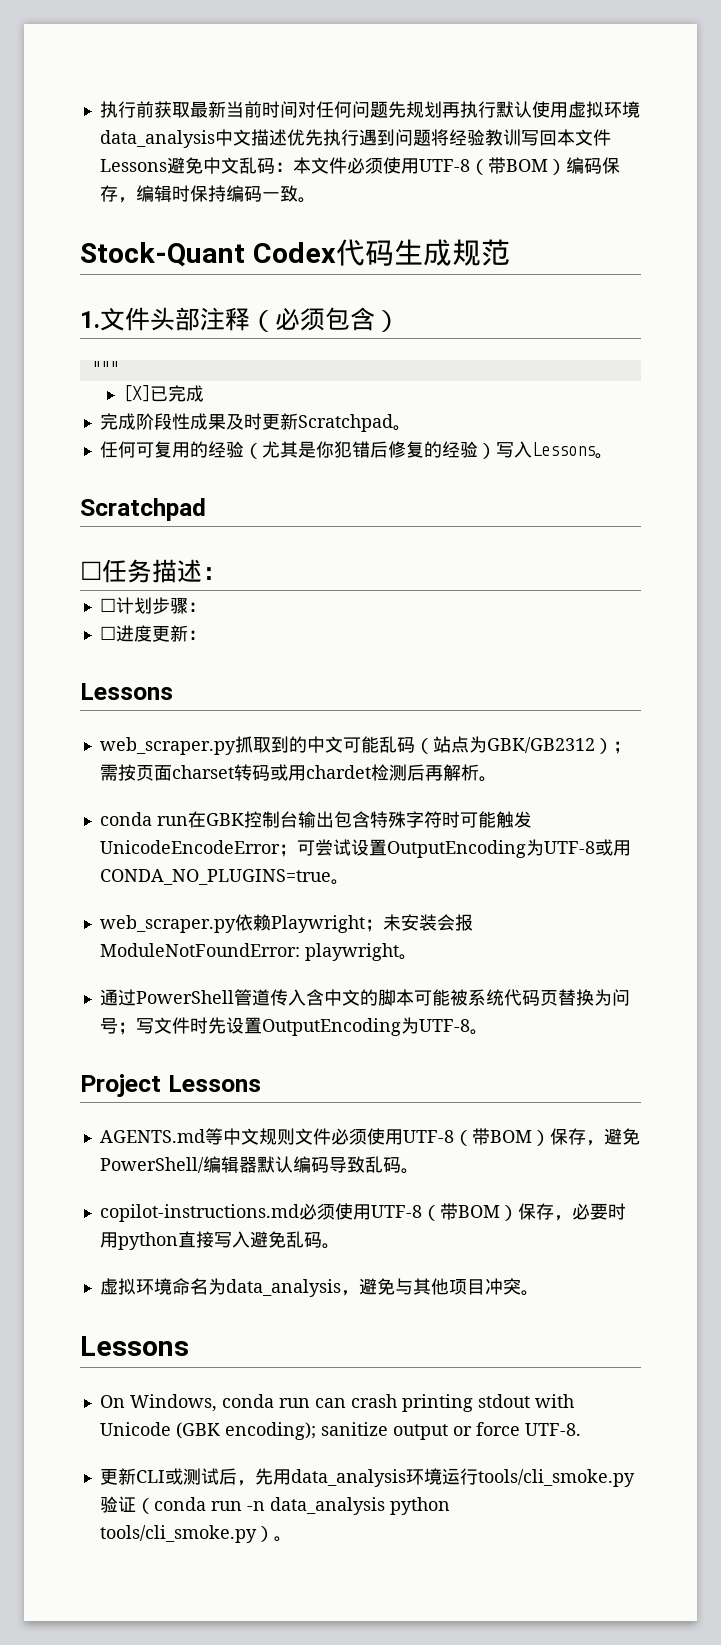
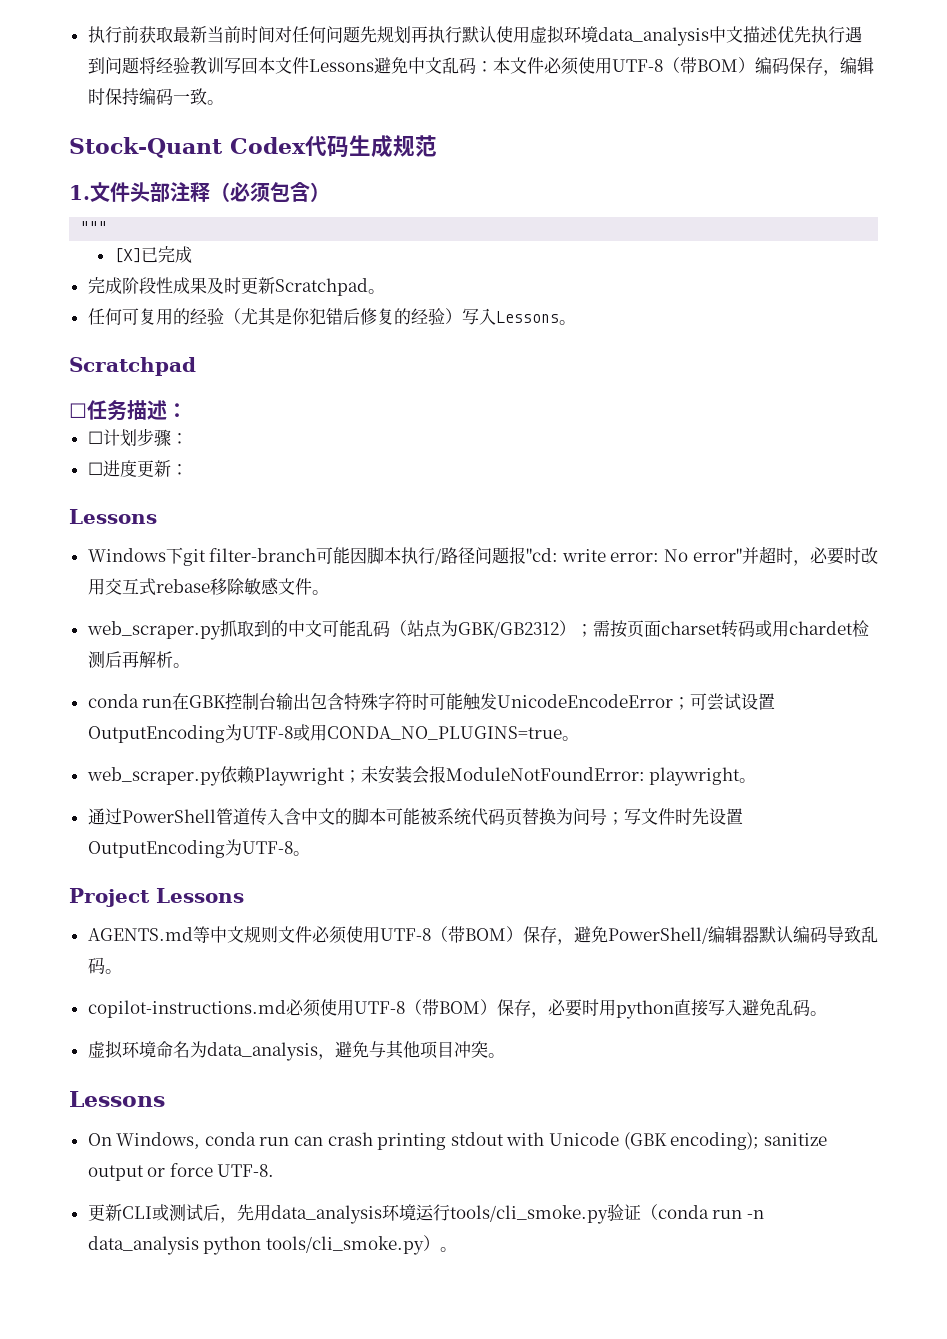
+ Windows下git filter-branch可能因脚本执行/路径问题报"cd: write error: No error"并超时，必要时改用交互式rebase移除敏感文件。

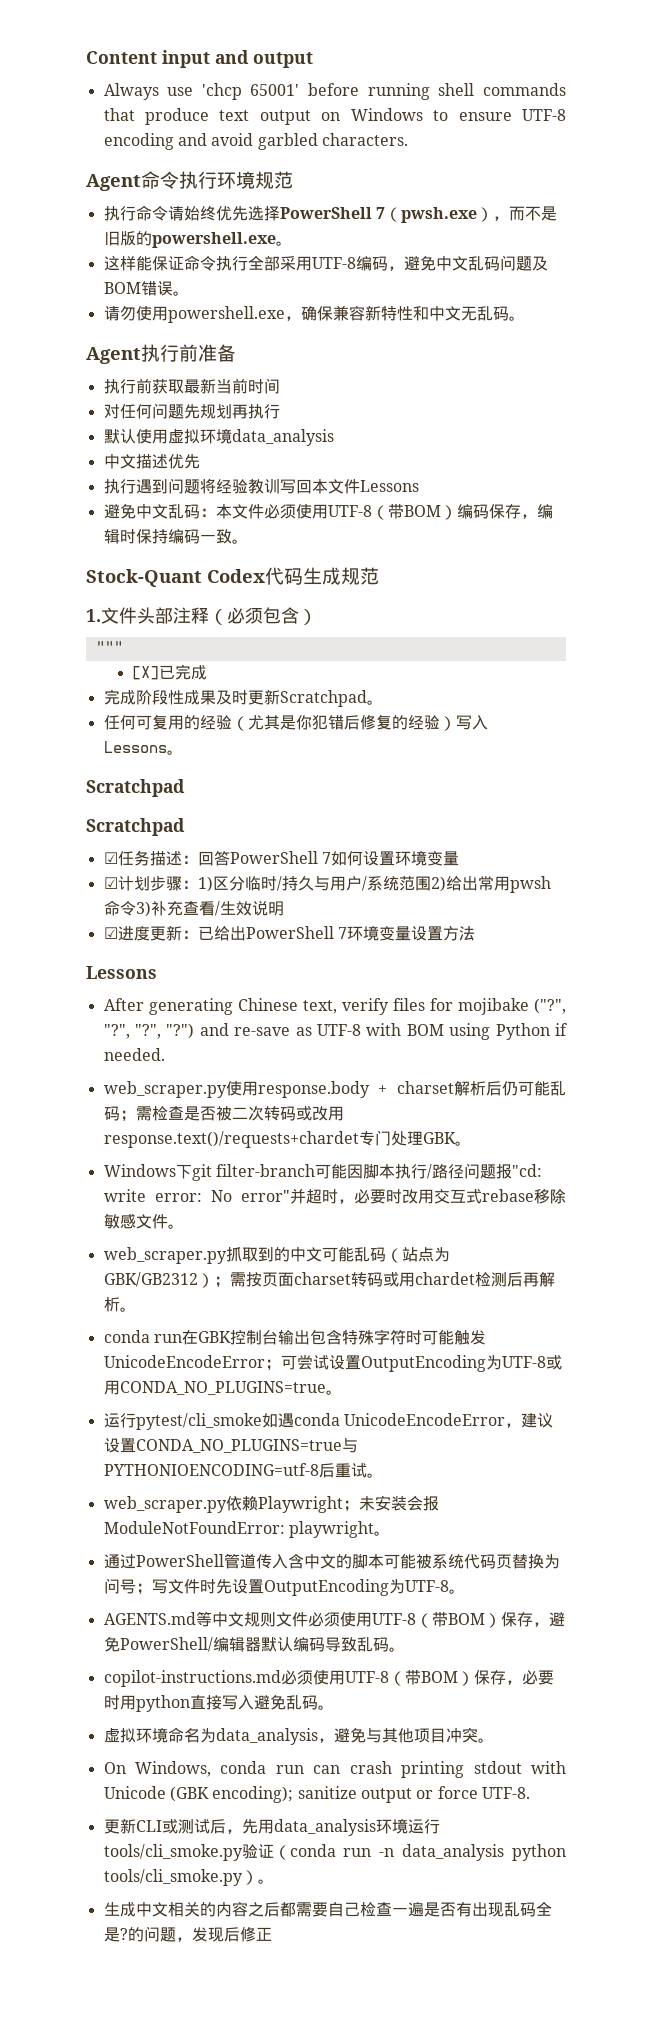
+ Content input and output
+ Always use 'chcp 65001' before running shell commands that produce text output on Windows to ensure UTF-8 encoding and avoid garbled characters.
+ Agent命令执行环境规范
+ 执行命令请始终优先选择PowerShell 7（pwsh.exe），而不是旧版的powershell.exe。
+ 这样能保证命令执行全部采用UTF-8编码，避免中文乱码问题及BOM错误。
+ 请勿使用powershell.exe，确保兼容新特性和中文无乱码。
+ Agent执行前准备
- 执行前获取最新当前时间对任何问题先规划再执行默认使用虚拟环境data_analysis中文描述优先执行遇到问题将经验教训写回本文件Lessons避免中文乱码：本文件必须使用UTF-8（带BOM）编码保存，编辑时保持编码一致。
+ 执行前获取最新当前时间
+ 对任何问题先规划再执行
+ 默认使用虚拟环境data_analysis
+ 中文描述优先
+ 执行遇到问题将经验教训写回本文件Lessons
+ 避免中文乱码：本文件必须使用UTF-8（带BOM）编码保存，编辑时保持编码一致。
  任何可复用的经验（尤其是你犯错后修复的经验）写入Lessons。
  Scratchpad
- ☐任务描述：
- ☐计划步骤：
- ☐进度更新：
+ Scratchpad
+ ☑任务描述：回答PowerShell 7如何设置环境变量
+ ☑计划步骤：1)区分临时/持久与用户/系统范围2)给出常用pwsh命令3)补充查看/生效说明
+ ☑进度更新：已给出PowerShell 7环境变量设置方法
  Lessons
+ After generating Chinese text, verify files for mojibake ("?", "?", "?", "?") and re-save as UTF-8 with BOM using Python if needed.
+ web_scraper.py使用response.body + charset解析后仍可能乱码；需检查是否被二次转码或改用response.text()/requests+chardet专门处理GBK。
+ 运行pytest/cli_smoke如遇conda UnicodeEncodeError，建议设置CONDA_NO_PLUGINS=true与PYTHONIOENCODING=utf-8后重试。
- Project Lessons
  虚拟环境命名为data_analysis，避免与其他项目冲突。
- Lessons
+ 生成中文相关的内容之后都需要自己检查一遍是否有出现乱码全是?的问题，发现后修正

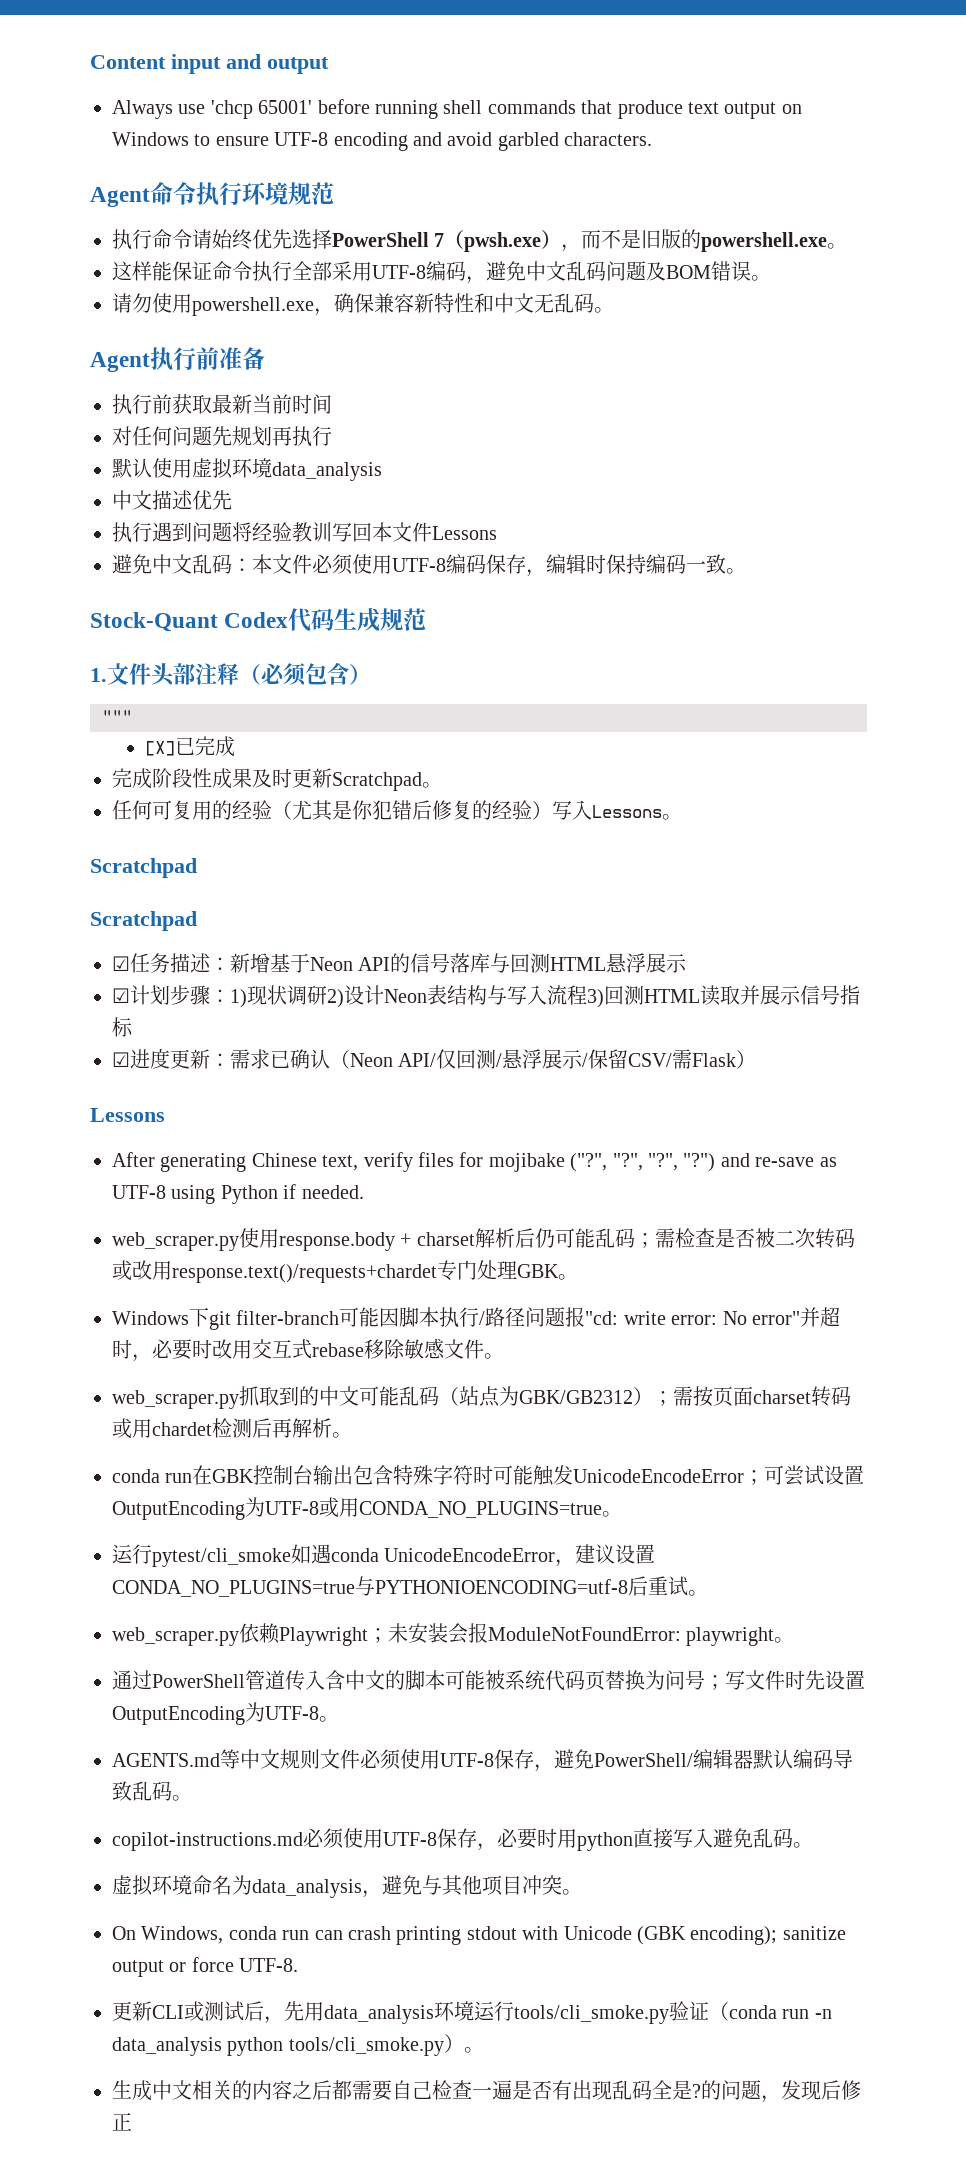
- 避免中文乱码：本文件必须使用UTF-8（带BOM）编码保存，编辑时保持编码一致。
+ 避免中文乱码：本文件必须使用UTF-8编码保存，编辑时保持编码一致。
- ☑任务描述：回答PowerShell 7如何设置环境变量
+ ☑任务描述：新增基于Neon API的信号落库与回测HTML悬浮展示
- ☑计划步骤：1)区分临时/持久与用户/系统范围2)给出常用pwsh命令3)补充查看/生效说明
- ☑进度更新：已给出PowerShell 7环境变量设置方法
+ ☑计划步骤：1)现状调研2)设计Neon表结构与写入流程3)回测HTML读取并展示信号指标
+ ☑进度更新：需求已确认（Neon API/仅回测/悬浮展示/保留CSV/需Flask）
- After generating Chinese text, verify files for mojibake ("?", "?", "?", "?") and re-save as UTF-8 with BOM using Python if needed.
+ After generating Chinese text, verify files for mojibake ("?", "?", "?", "?") and re-save as UTF-8 using Python if needed.
- AGENTS.md等中文规则文件必须使用UTF-8（带BOM）保存，避免PowerShell/编辑器默认编码导致乱码。
+ AGENTS.md等中文规则文件必须使用UTF-8保存，避免PowerShell/编辑器默认编码导致乱码。
- copilot-instructions.md必须使用UTF-8（带BOM）保存，必要时用python直接写入避免乱码。
+ copilot-instructions.md必须使用UTF-8保存，必要时用python直接写入避免乱码。

